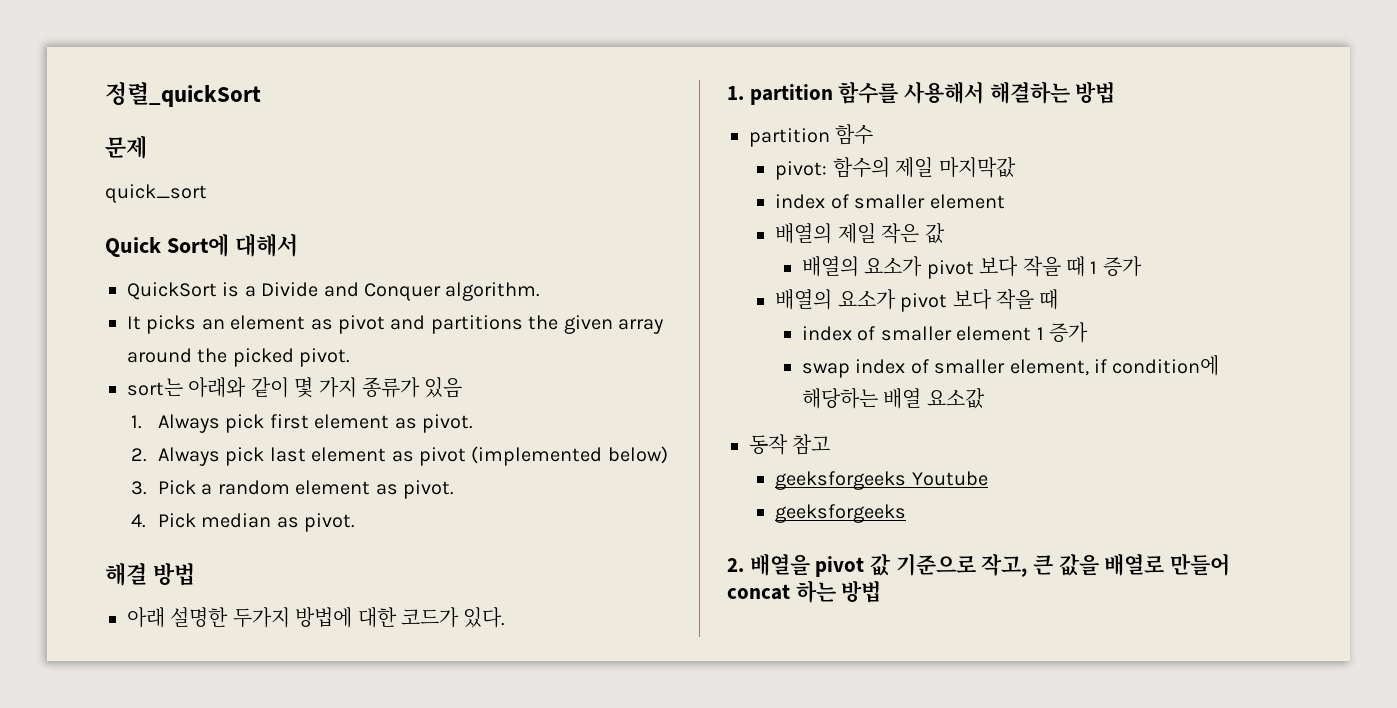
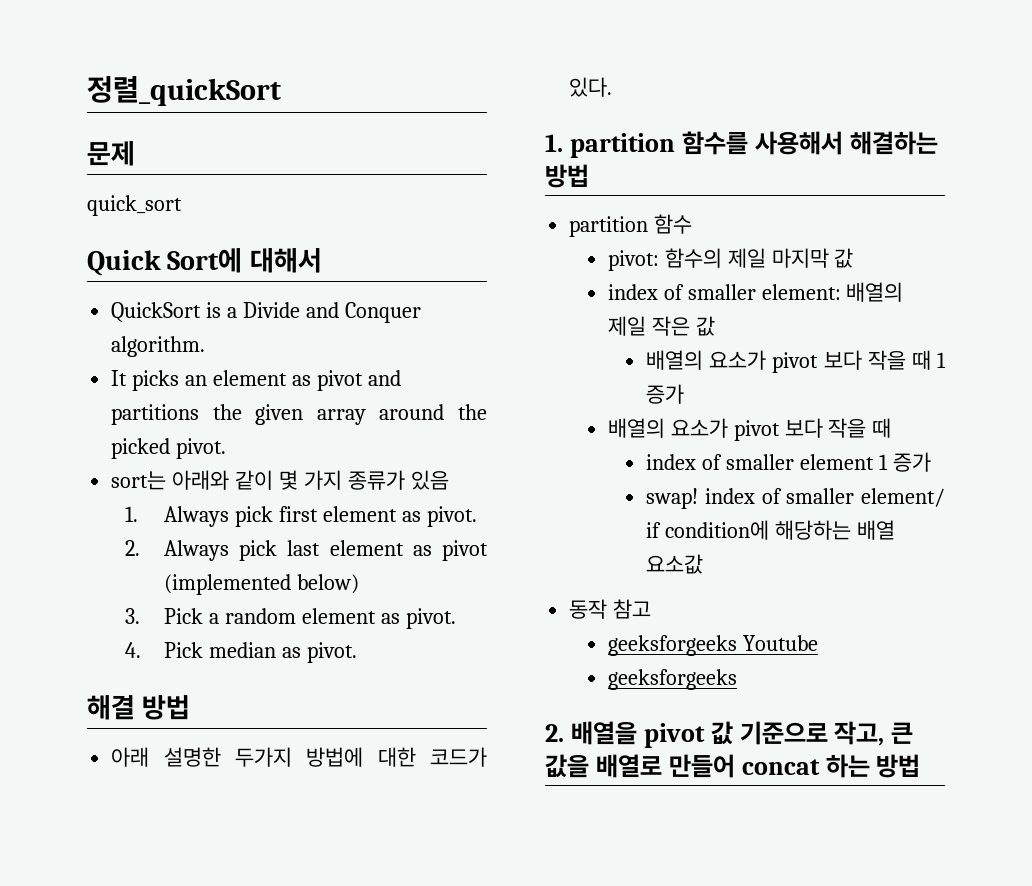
- pivot: 함수의 제일 마지막값
- index of smaller element
- 배열의 제일 작은 값
+ pivot: 함수의 제일 마지막 값
+ index of smaller element: 배열의 제일 작은 값
- swap index of smaller element, if condition에 해당하는 배열 요소값
+ swap! index of smaller element/ if condition에 해당하는 배열 요소값

